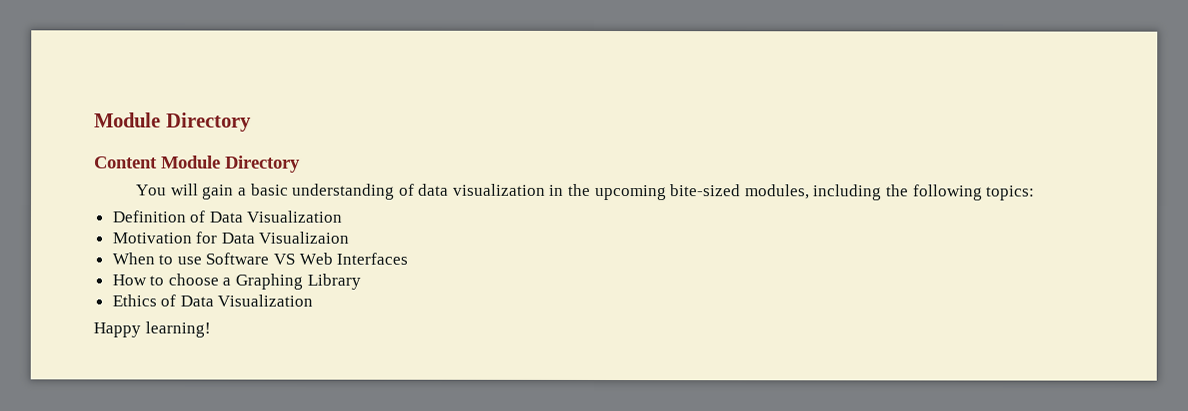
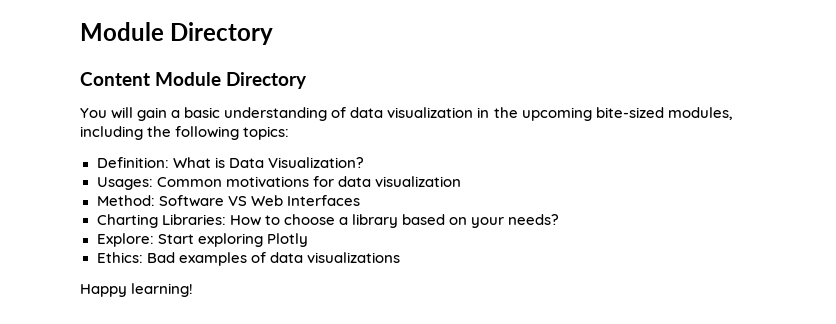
- Definition of Data Visualization
- Motivation for Data Visualizaion
- When to use Software VS Web Interfaces
+ Definition: What is Data Visualization?
+ Usages: Common motivations for data visualization
+ Method: Software VS Web Interfaces
- How to choose a Graphing Library
- Ethics of Data Visualization
+ Charting Libraries: How to choose a library based on your needs?
+ Explore: Start exploring Plotly
+ Ethics: Bad examples of data visualizations

